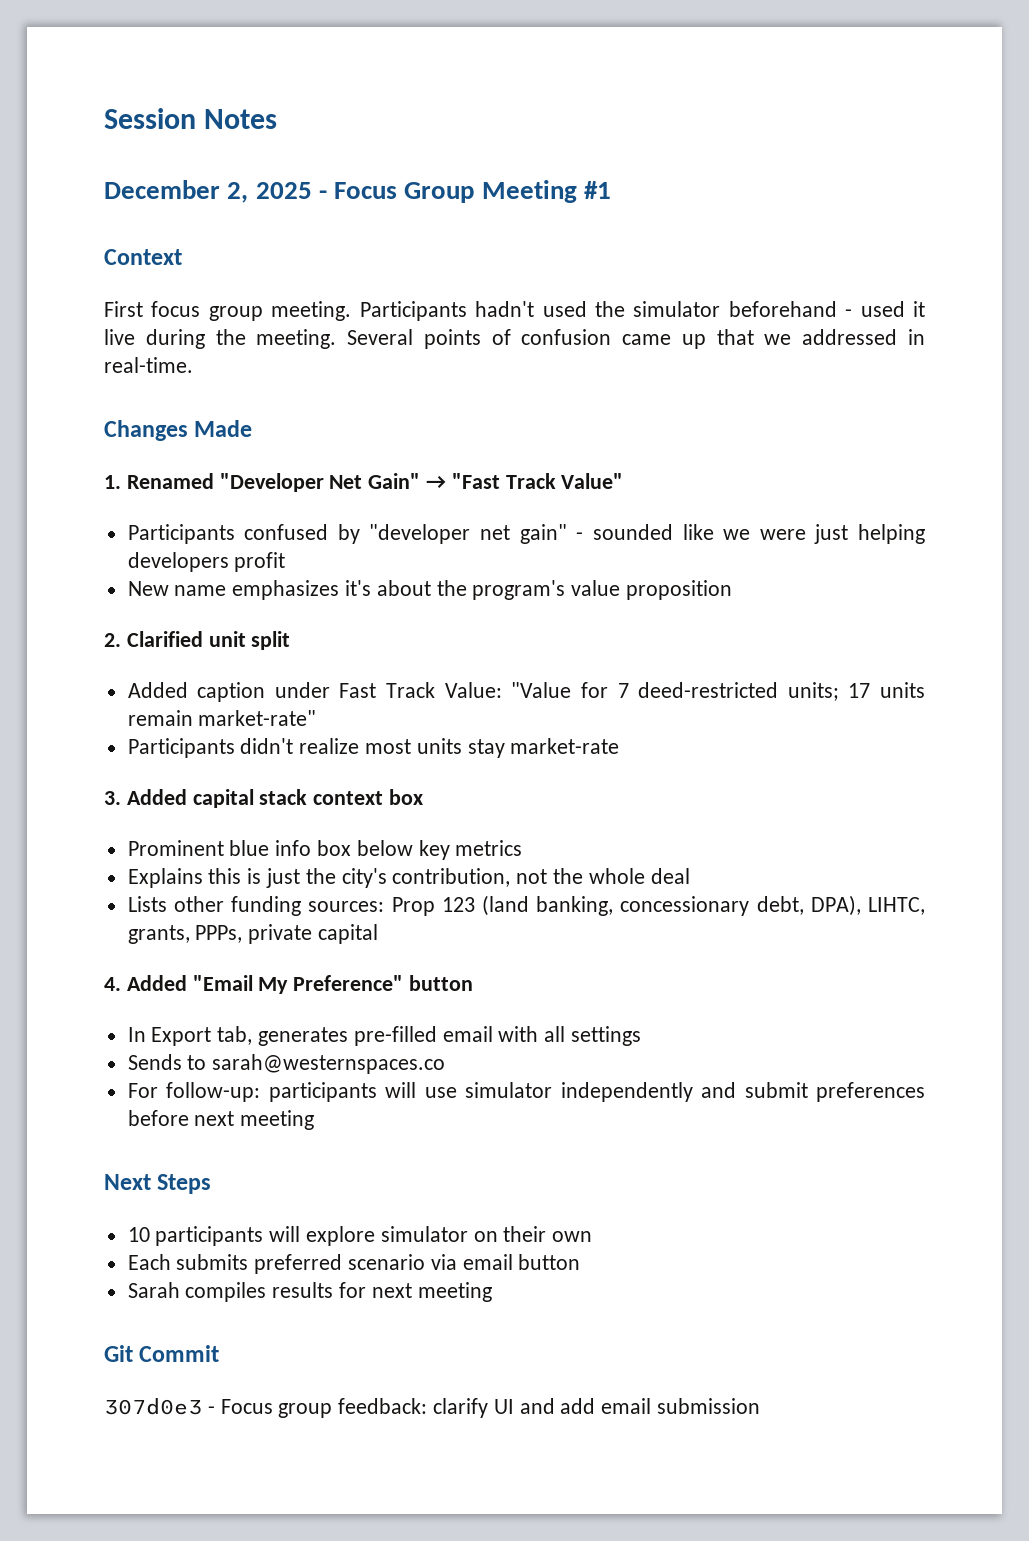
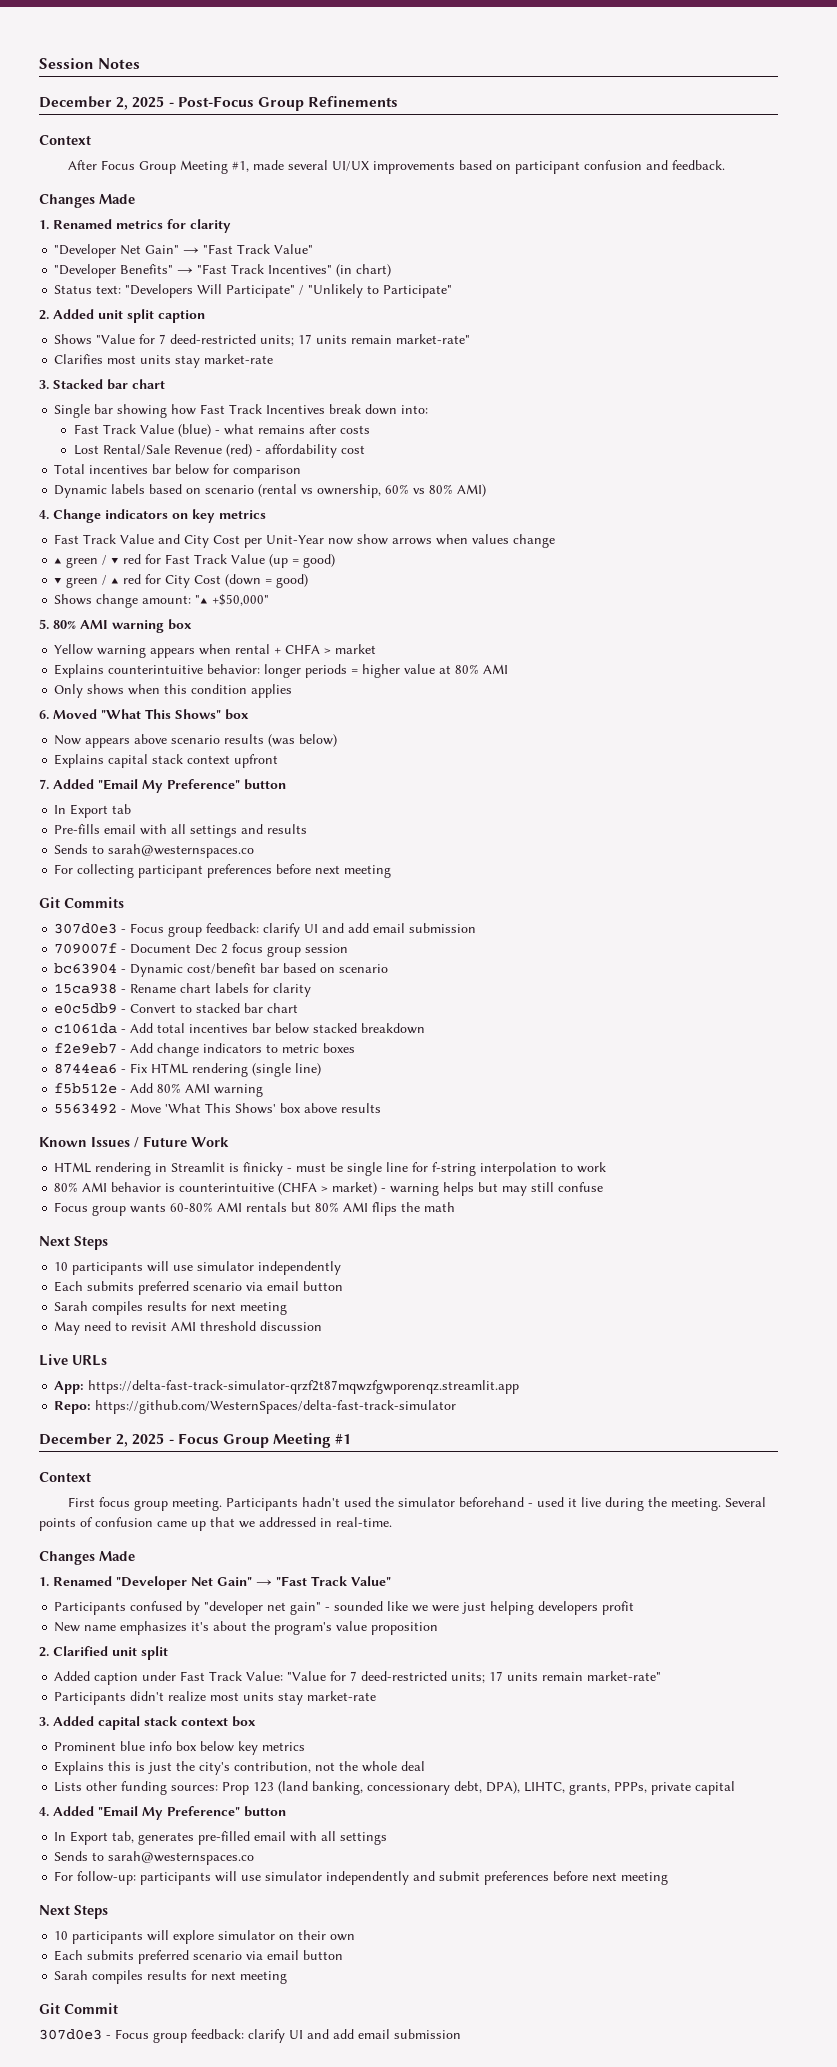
+ December 2, 2025 - Post-Focus Group Refinements
+ Context
+ After Focus Group Meeting #1, made several UI/UX improvements based on participant confusion and feedback.
+ Changes Made
+ 1. Renamed metrics for clarity
+ "Developer Net Gain" → "Fast Track Value"
+ "Developer Benefits" → "Fast Track Incentives" (in chart)
+ Status text: "Developers Will Participate" / "Unlikely to Participate"
+ 2. Added unit split caption
+ Shows "Value for 7 deed-restricted units; 17 units remain market-rate"
+ Clarifies most units stay market-rate
+ 3. Stacked bar chart
+ Single bar showing how Fast Track Incentives break down into:
+ Fast Track Value (blue) - what remains after costs
+ Lost Rental/Sale Revenue (red) - affordability cost
+ Total incentives bar below for comparison
+ Dynamic labels based on scenario (rental vs ownership, 60% vs 80% AMI)
+ 4. Change indicators on key metrics
+ Fast Track Value and City Cost per Unit-Year now show arrows when values change
+ ▲ green / ▼ red for Fast Track Value (up = good)
+ ▼ green / ▲ red for City Cost (down = good)
+ Shows change amount: "▲ +$50,000"
+ 5. 80% AMI warning box
+ Yellow warning appears when rental + CHFA > market
+ Explains counterintuitive behavior: longer periods = higher value at 80% AMI
+ Only shows when this condition applies
+ 6. Moved "What This Shows" box
+ Now appears above scenario results (was below)
+ Explains capital stack context upfront
+ 7. Added "Email My Preference" button
+ In Export tab
+ Pre-fills email with all settings and results
+ Sends to sarah@westernspaces.co
+ For collecting participant preferences before next meeting
+ Git Commits
+ 307d0e3 - Focus group feedback: clarify UI and add email submission
+ 709007f - Document Dec 2 focus group session
+ bc63904 - Dynamic cost/benefit bar based on scenario
+ 15ca938 - Rename chart labels for clarity
+ e0c5db9 - Convert to stacked bar chart
+ c1061da - Add total incentives bar below stacked breakdown
+ f2e9eb7 - Add change indicators to metric boxes
+ 8744ea6 - Fix HTML rendering (single line)
+ f5b512e - Add 80% AMI warning
+ 5563492 - Move 'What This Shows' box above results
+ Known Issues / Future Work
+ HTML rendering in Streamlit is finicky - must be single line for f-string interpolation to work
+ 80% AMI behavior is counterintuitive (CHFA > market) - warning helps but may still confuse
+ Focus group wants 60-80% AMI rentals but 80% AMI flips the math
+ Next Steps
+ 10 participants will use simulator independently
+ Each submits preferred scenario via email button
+ Sarah compiles results for next meeting
+ May need to revisit AMI threshold discussion
+ Live URLs
+ App: https://delta-fast-track-simulator-qrzf2t87mqwzfgwporenqz.streamlit.app
+ Repo: https://github.com/WesternSpaces/delta-fast-track-simulator

